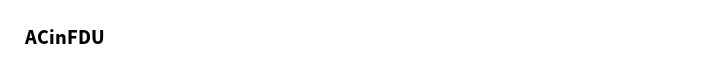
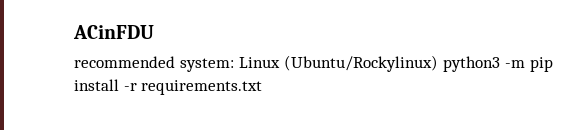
+ recommended system: Linux (Ubuntu/Rockylinux) python3 -m pip install -r requirements.txt

